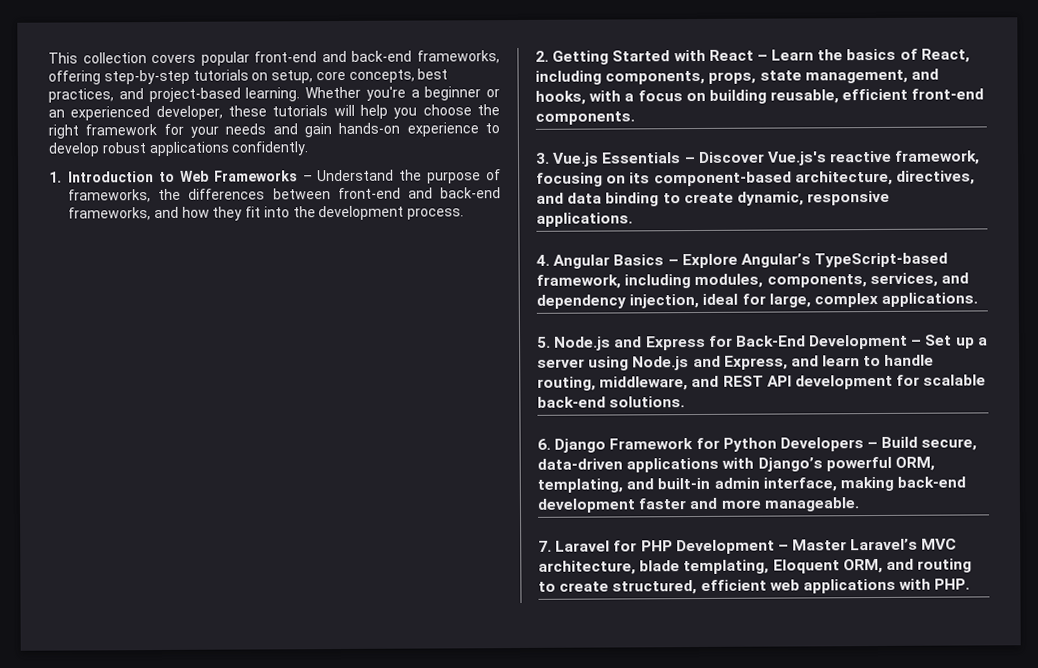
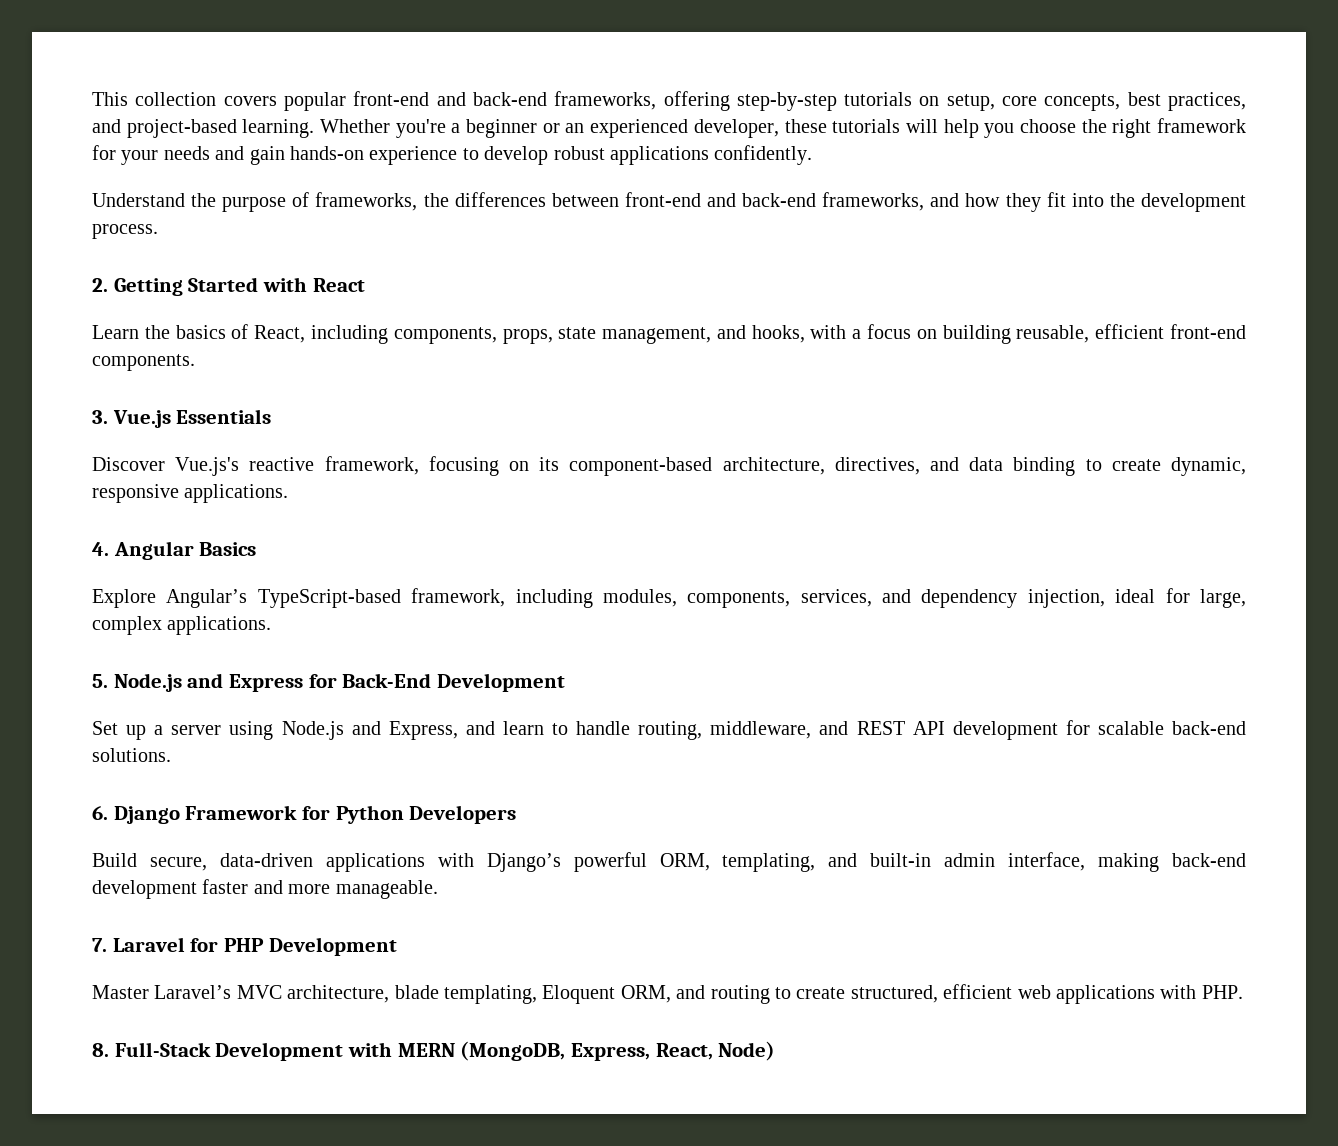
- 1. Introduction to Web Frameworks – Understand the purpose of frameworks, the differences between front-end and back-end frameworks, and how they fit into the development process.
+ Understand the purpose of frameworks, the differences between front-end and back-end frameworks, and how they fit into the development process.
- 2. Getting Started with React – Learn the basics of React, including components, props, state management, and hooks, with a focus on building reusable, efficient front-end components.
+ 2. Getting Started with React
+ Learn the basics of React, including components, props, state management, and hooks, with a focus on building reusable, efficient front-end components.
- 3. Vue.js Essentials – Discover Vue.js's reactive framework, focusing on its component-based architecture, directives, and data binding to create dynamic, responsive applications.
+ 3. Vue.js Essentials
+ Discover Vue.js's reactive framework, focusing on its component-based architecture, directives, and data binding to create dynamic, responsive applications.
- 4. Angular Basics – Explore Angular’s TypeScript-based framework, including modules, components, services, and dependency injection, ideal for large, complex applications.
+ 4. Angular Basics
+ Explore Angular’s TypeScript-based framework, including modules, components, services, and dependency injection, ideal for large, complex applications.
- 5. Node.js and Express for Back-End Development – Set up a server using Node.js and Express, and learn to handle routing, middleware, and REST API development for scalable back-end solutions.
+ 5. Node.js and Express for Back-End Development
+ Set up a server using Node.js and Express, and learn to handle routing, middleware, and REST API development for scalable back-end solutions.
- 6. Django Framework for Python Developers – Build secure, data-driven applications with Django’s powerful ORM, templating, and built-in admin interface, making back-end development faster and more manageable.
+ 6. Django Framework for Python Developers
+ Build secure, data-driven applications with Django’s powerful ORM, templating, and built-in admin interface, making back-end development faster and more manageable.
- 7. Laravel for PHP Development – Master Laravel’s MVC architecture, blade templating, Eloquent ORM, and routing to create structured, efficient web applications with PHP.
+ 7. Laravel for PHP Development
+ Master Laravel’s MVC architecture, blade templating, Eloquent ORM, and routing to create structured, efficient web applications with PHP.
+ 8. Full-Stack Development with MERN (MongoDB, Express, React, Node)

